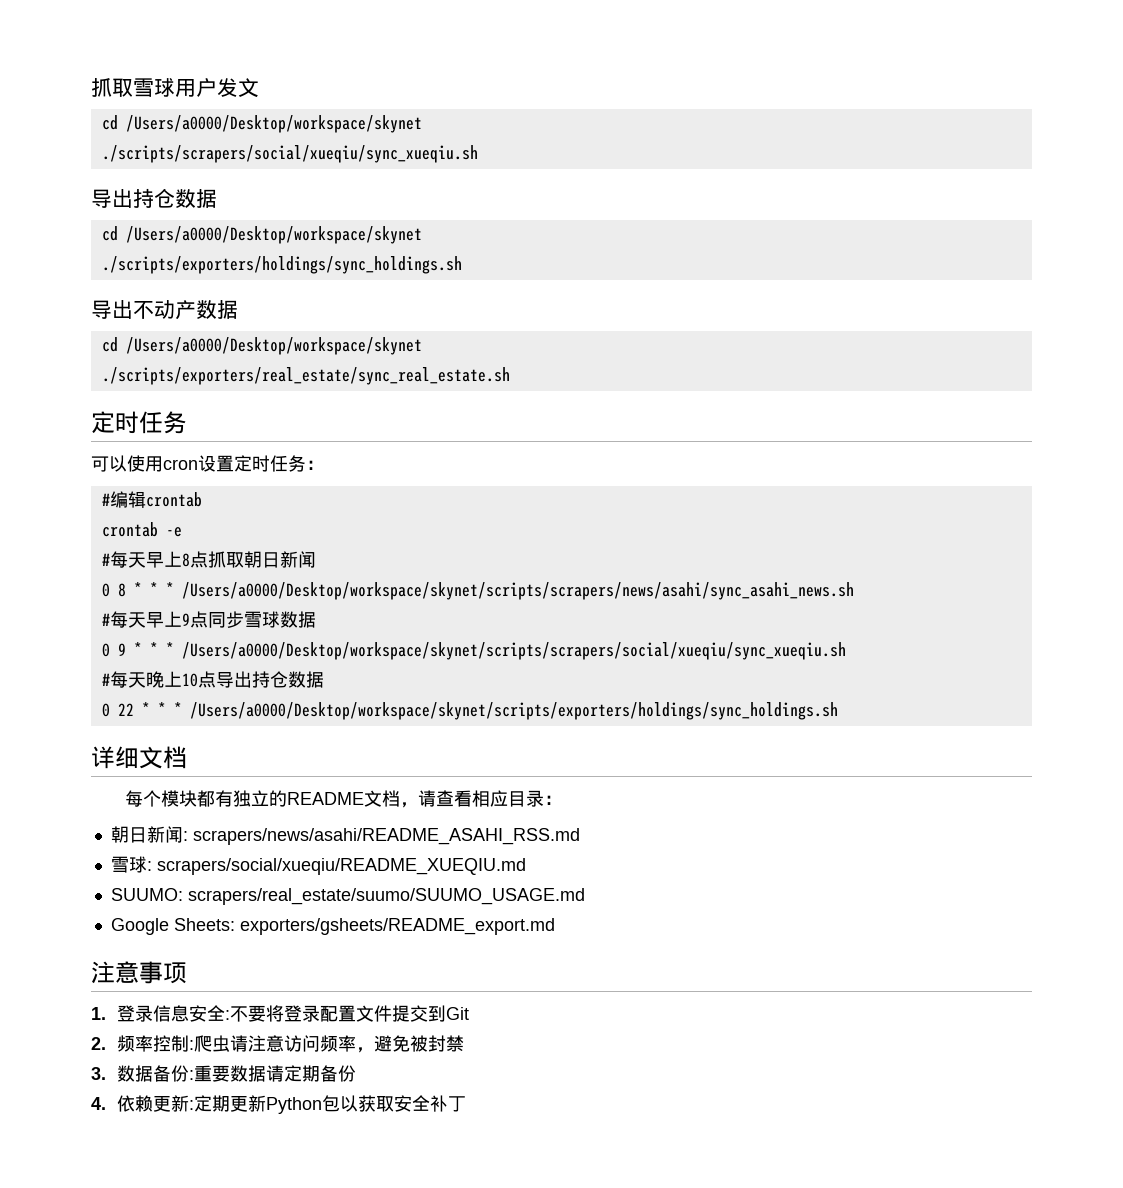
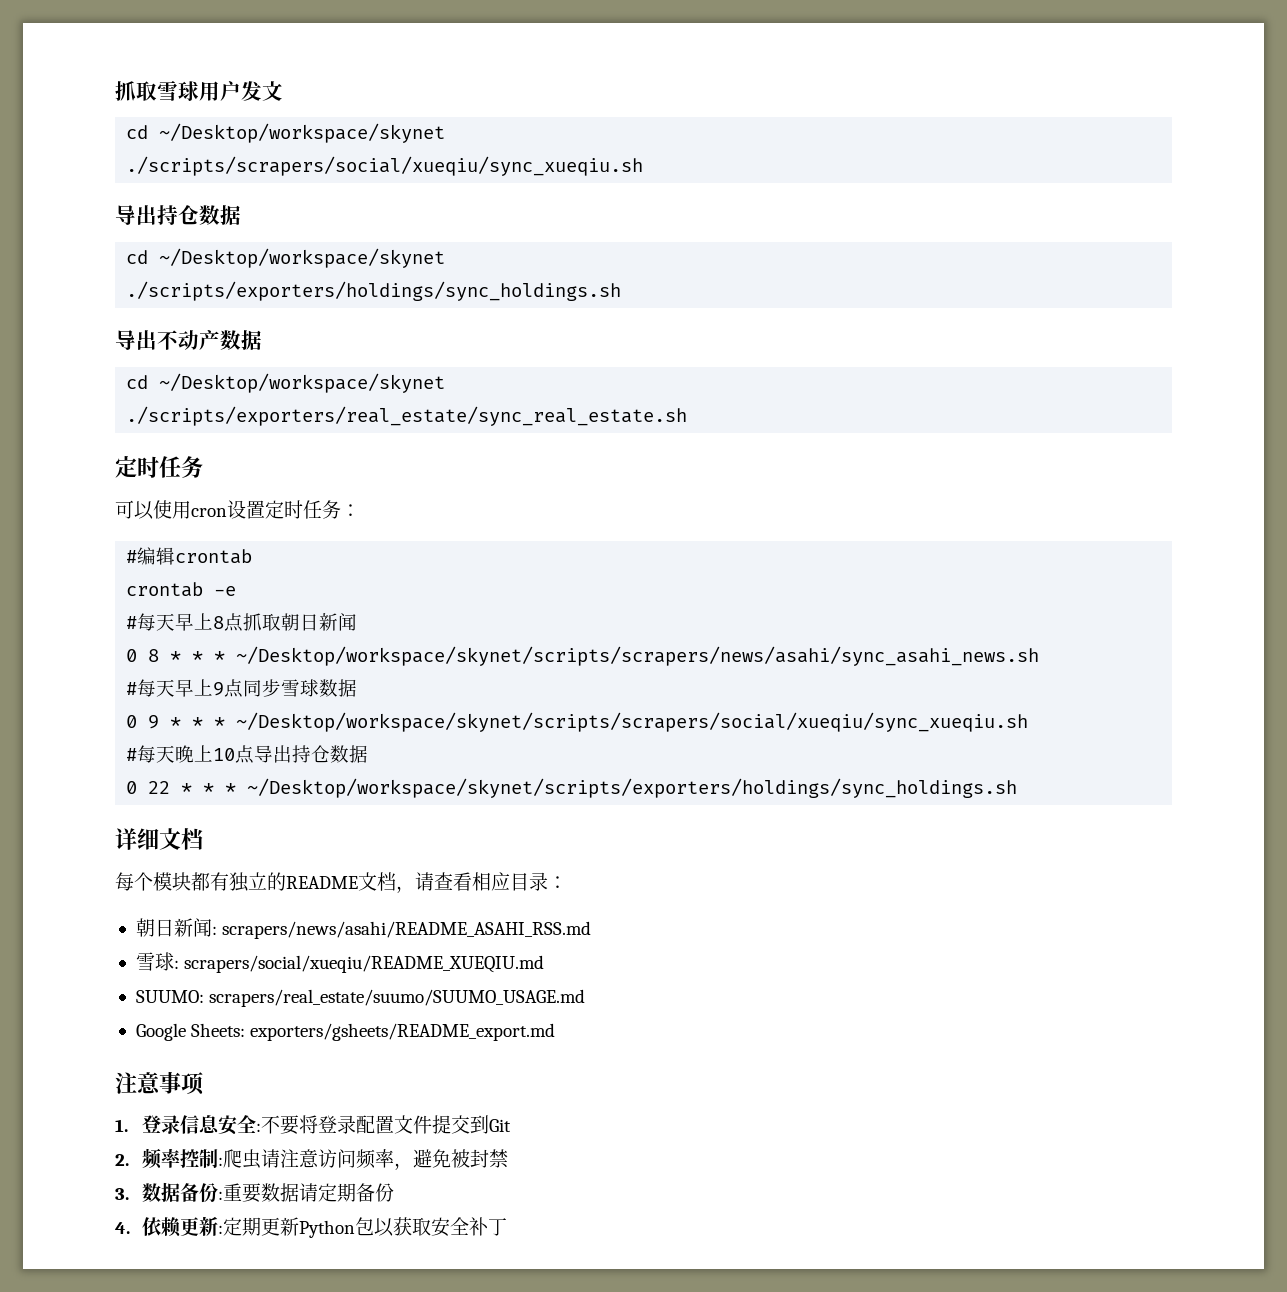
  抓取雪球用户发文
- cd /Users/a0000/Desktop/workspace/skynet
+ cd ~/Desktop/workspace/skynet
  ./scripts/scrapers/social/xueqiu/sync_xueqiu.sh
  导出持仓数据
- cd /Users/a0000/Desktop/workspace/skynet
+ cd ~/Desktop/workspace/skynet
  导出不动产数据
- cd /Users/a0000/Desktop/workspace/skynet
+ cd ~/Desktop/workspace/skynet
- 0 8 * * * /Users/a0000/Desktop/workspace/skynet/scripts/scrapers/news/asahi/sync_asahi_news.sh
+ 0 8 * * * ~/Desktop/workspace/skynet/scripts/scrapers/news/asahi/sync_asahi_news.sh
- 0 9 * * * /Users/a0000/Desktop/workspace/skynet/scripts/scrapers/social/xueqiu/sync_xueqiu.sh
+ 0 9 * * * ~/Desktop/workspace/skynet/scripts/scrapers/social/xueqiu/sync_xueqiu.sh
- 0 22 * * * /Users/a0000/Desktop/workspace/skynet/scripts/exporters/holdings/sync_holdings.sh
+ 0 22 * * * ~/Desktop/workspace/skynet/scripts/exporters/holdings/sync_holdings.sh

